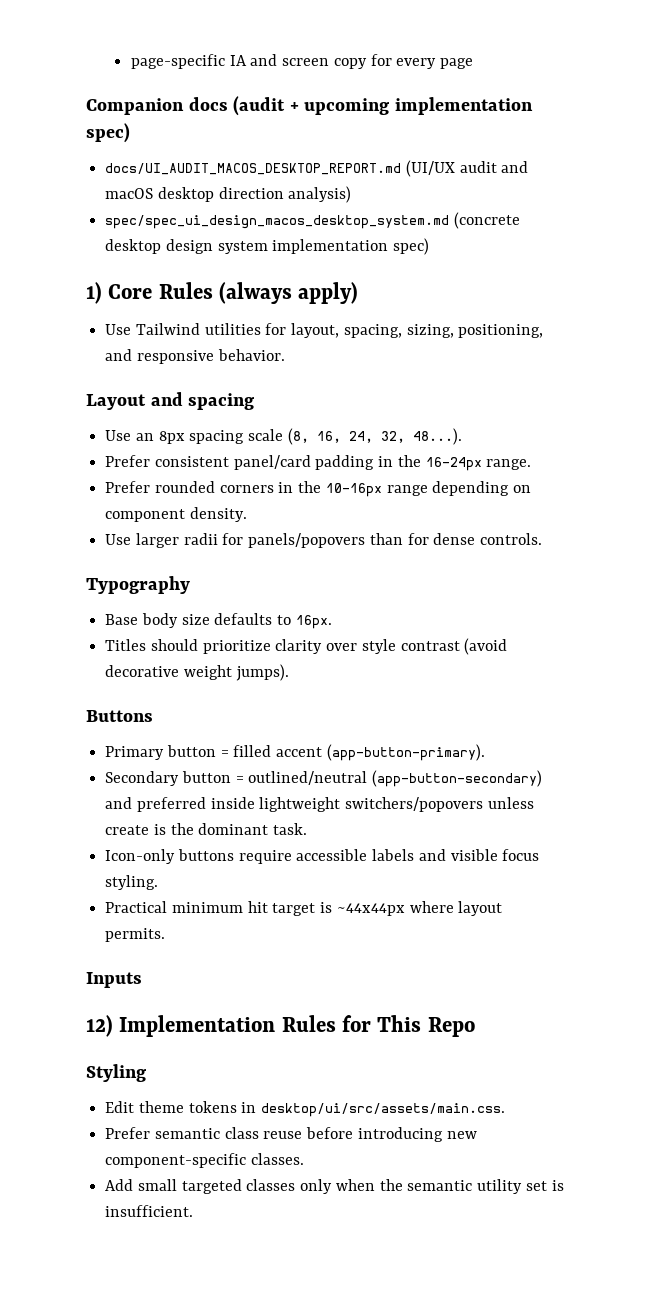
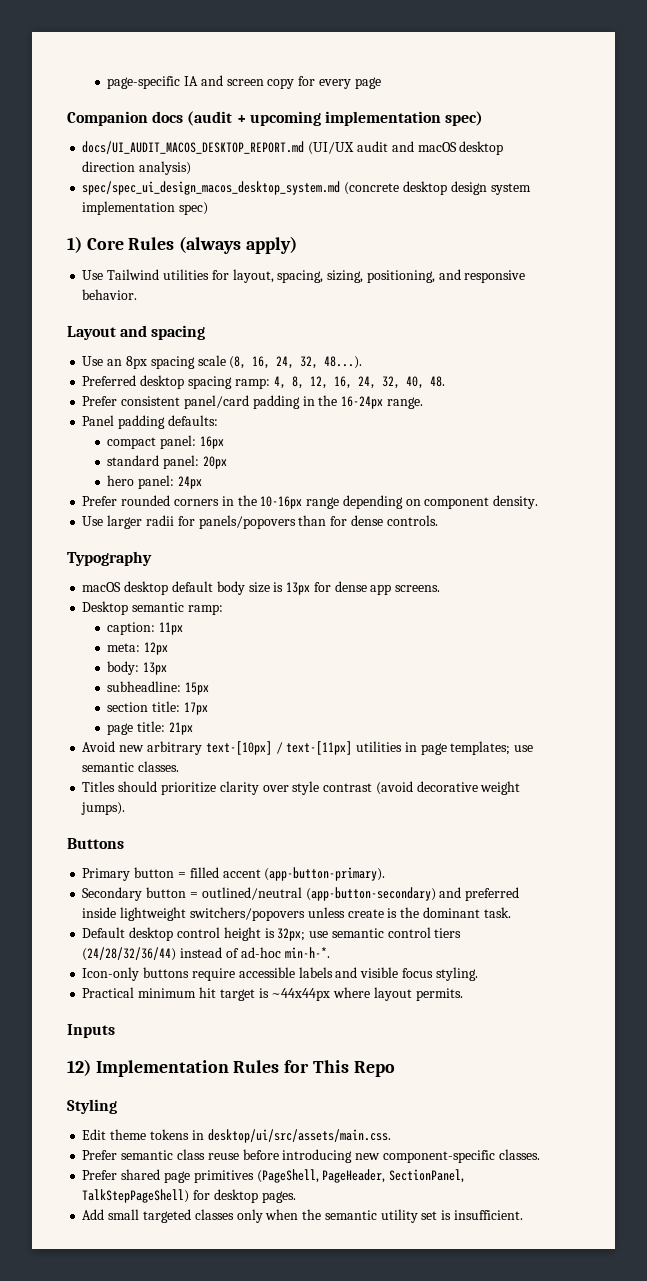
+ Preferred desktop spacing ramp: 4, 8, 12, 16, 24, 32, 40, 48.
+ Panel padding defaults:
+ compact panel: 16px
+ standard panel: 20px
+ hero panel: 24px
- Base body size defaults to 16px.
+ macOS desktop default body size is 13px for dense app screens.
+ Desktop semantic ramp:
+ caption: 11px
+ meta: 12px
+ body: 13px
+ subheadline: 15px
+ section title: 17px
+ page title: 21px
+ Avoid new arbitrary text-[10px] / text-[11px] utilities in page templates; use semantic classes.
+ Default desktop control height is 32px; use semantic control tiers (24/28/32/36/44) instead of ad-hoc min-h-*.
+ Prefer shared page primitives (PageShell, PageHeader, SectionPanel, TalkStepPageShell) for desktop pages.

